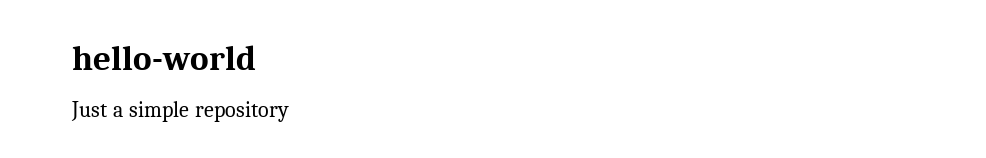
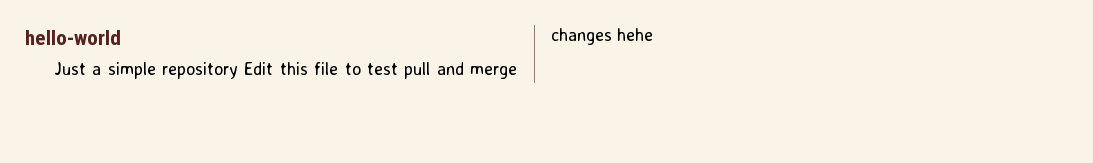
- Just a simple repository
+ Just a simple repository Edit this file to test pull and merge changes hehe

